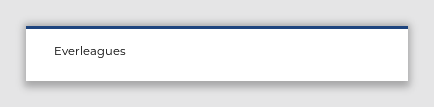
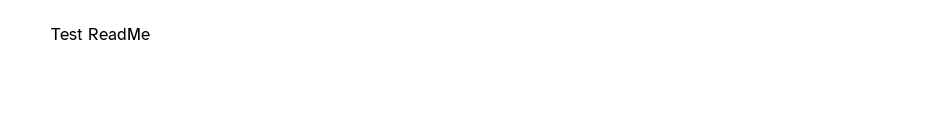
- Everleagues
+ Test ReadMe

